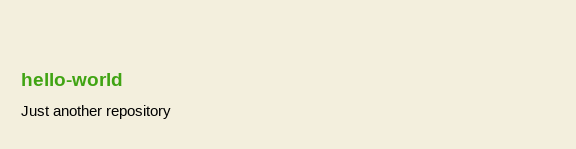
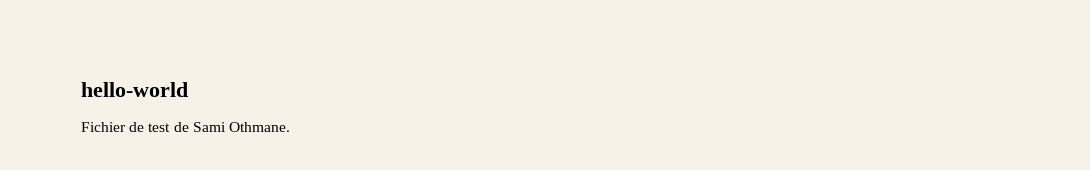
- Just another repository
+ Fichier de test de Sami Othmane.

